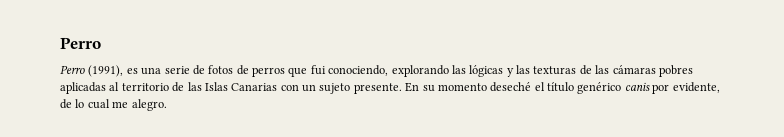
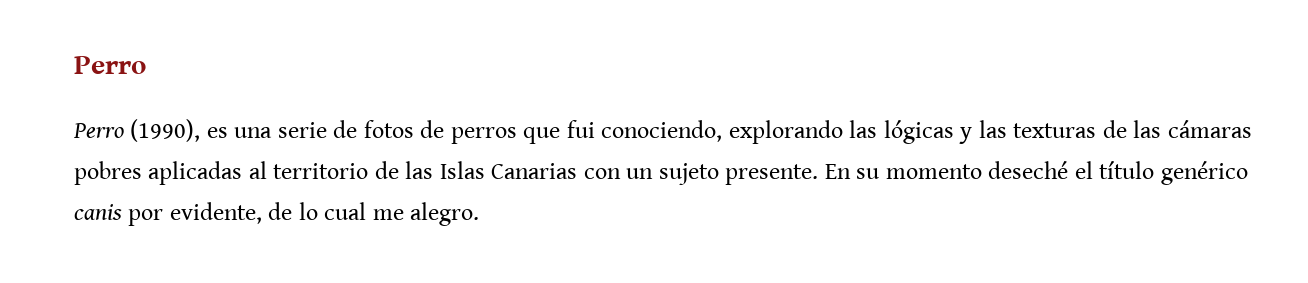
- Perro (1991), es una serie de fotos de perros que fui conociendo, explorando las lógicas y las texturas de las cámaras pobres aplicadas al territorio de las Islas Canarias con un sujeto presente.
+ Perro (1990), es una serie de fotos de perros que fui conociendo, explorando las lógicas y las texturas de las cámaras pobres aplicadas al territorio de las Islas Canarias con un sujeto presente.

